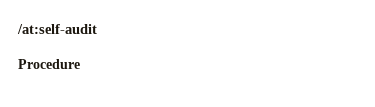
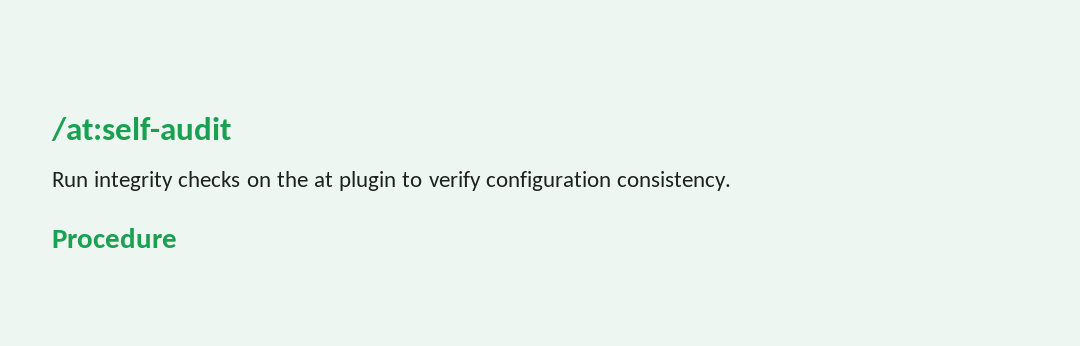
+ Run integrity checks on the at plugin to verify configuration consistency.

